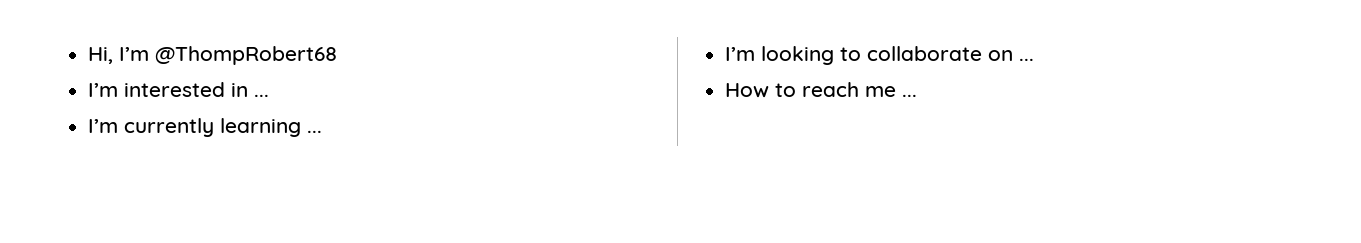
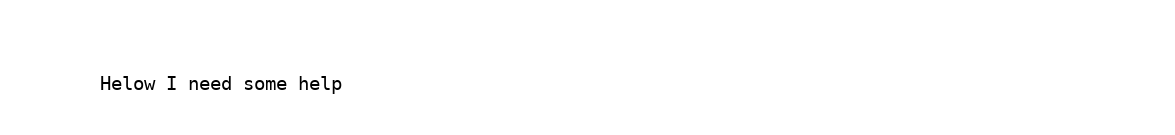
- Hi, I’m @ThompRobert68
- I’m interested in ...
- I’m currently learning ...
- I’m looking to collaborate on ...
- How to reach me ...
+ Helow I need some help

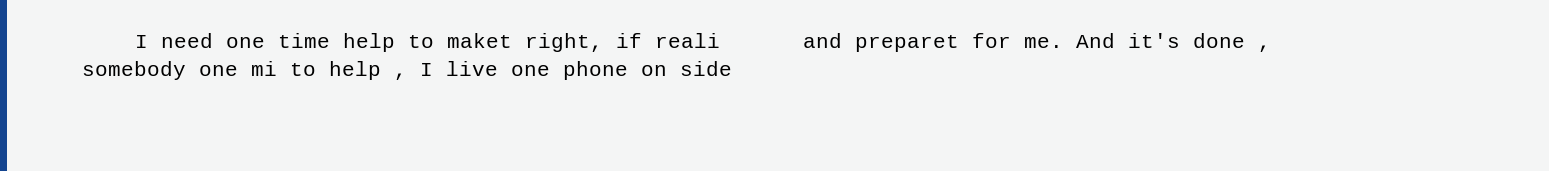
- Helow I need some help
+ I need one time help to maket right, if reali somebody one mi to help , I live one phone on side and preparet for me. And it's done ,

